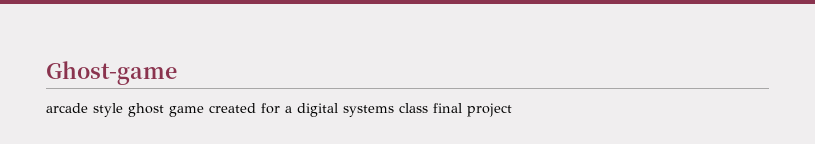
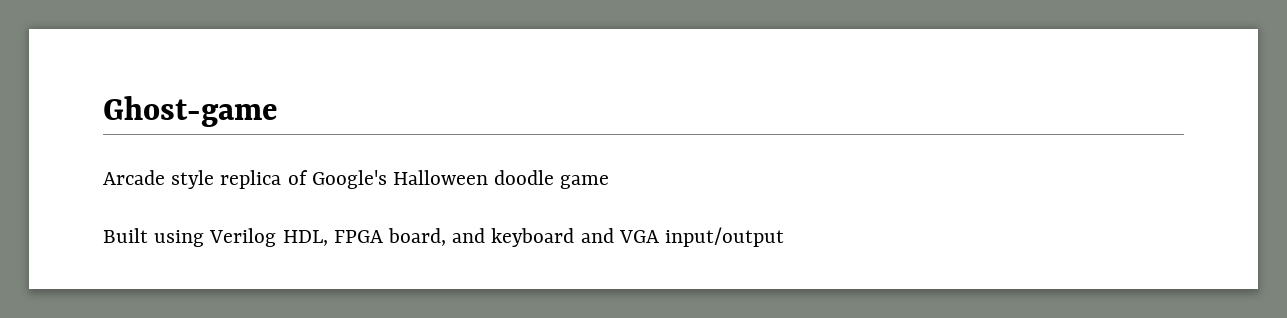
- arcade style ghost game created for a digital systems class final project
+ Arcade style replica of Google's Halloween doodle game
+ Built using Verilog HDL, FPGA board, and keyboard and VGA input/output

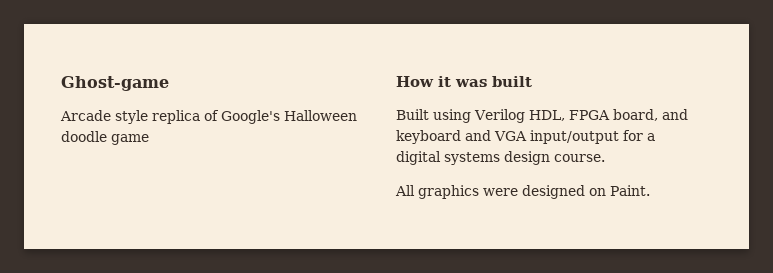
+ How it was built
- Built using Verilog HDL, FPGA board, and keyboard and VGA input/output
+ Built using Verilog HDL, FPGA board, and keyboard and VGA input/output for a digital systems design course.
+ All graphics were designed on Paint.

